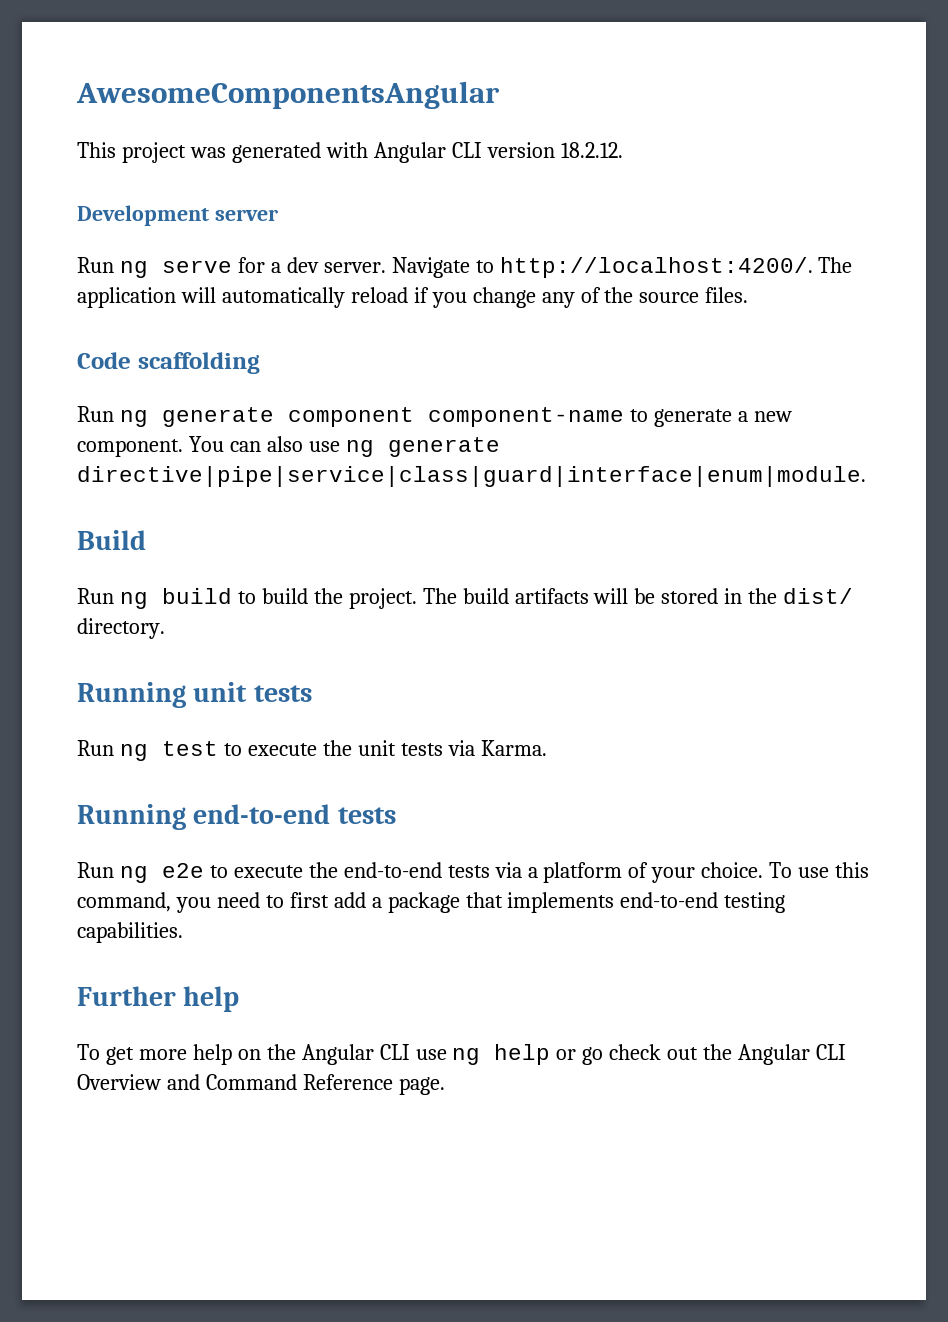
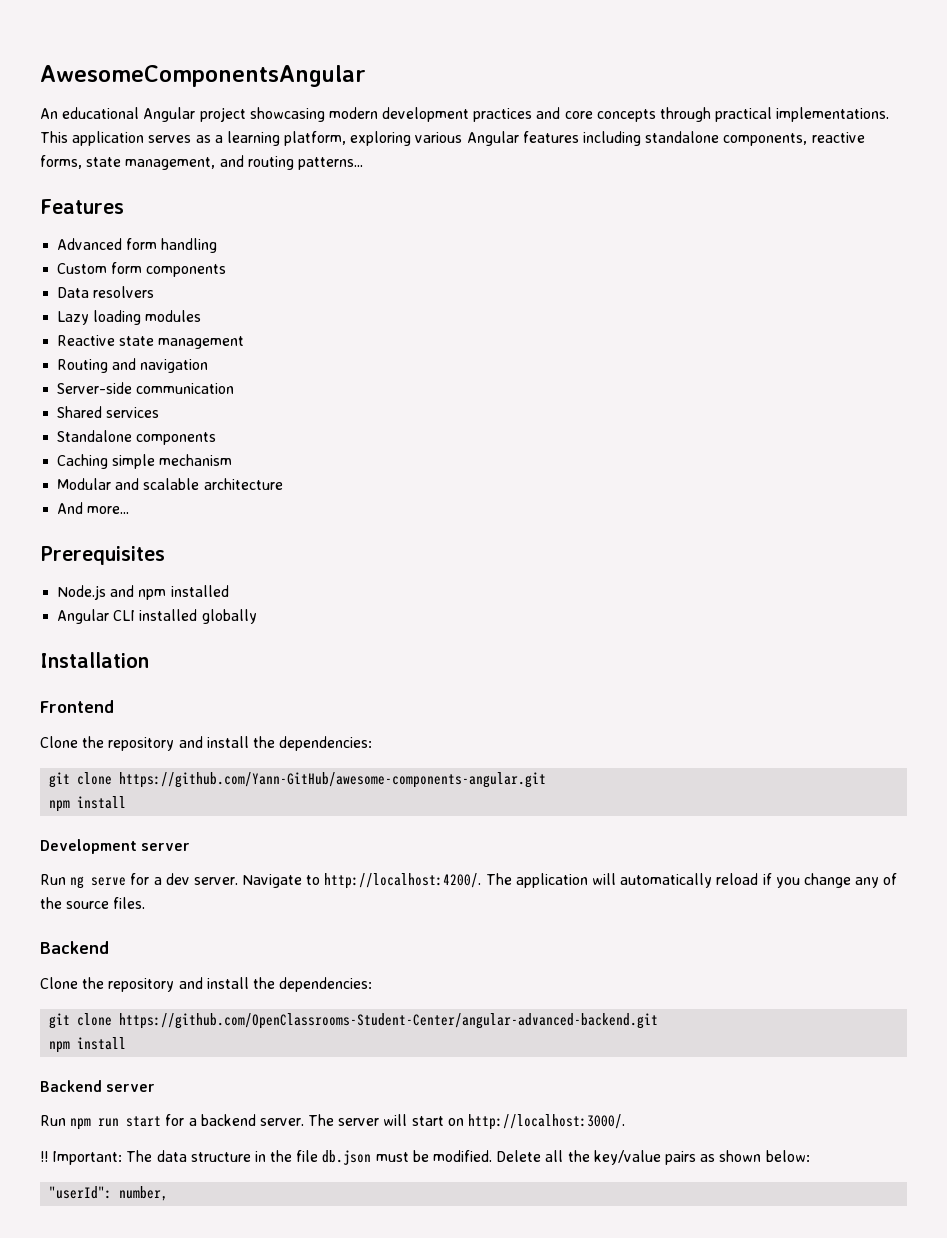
- This project was generated with Angular CLI version 18.2.12.
+ An educational Angular project showcasing modern development practices and core concepts through practical implementations. This application serves as a learning platform, exploring various Angular features including standalone components, reactive forms, state management, and routing patterns...
+ Features
+ Advanced form handling
+ Custom form components
+ Data resolvers
+ Lazy loading modules
+ Reactive state management
+ Routing and navigation
+ Server-side communication
+ Shared services
+ Standalone components
+ Caching simple mechanism
+ Modular and scalable architecture
+ And more...
+ Prerequisites
+ Node.js and npm installed
+ Angular CLI installed globally
+ Installation
+ Frontend
+ Clone the repository and install the dependencies:
+ git clone https://github.com/Yann-GitHub/awesome-components-angular.git
+ npm install
  The application will automatically reload if you change any of the source files.
- Code scaffolding
- Run ng generate component component-name to generate a new component. You can also use ng generate directive|pipe|service|class|guard|interface|enum|module.
- Build
- Run ng build to build the project. The build artifacts will be stored in the dist/ directory.
- Running unit tests
- Run ng test to execute the unit tests via Karma.
- Running end-to-end tests
- Run ng e2e to execute the end-to-end tests via a platform of your choice. To use this command, you need to first add a package that implements end-to-end testing capabilities.
- Further help
- To get more help on the Angular CLI use ng help or go check out the Angular CLI Overview and Command Reference page.
+ Backend
+ Clone the repository and install the dependencies:
+ git clone https://github.com/OpenClassrooms-Student-Center/angular-advanced-backend.git
+ npm install
+ Backend server
+ Run npm run start for a backend server. The server will start on http://localhost:3000/.
+ !! Important: The data structure in the file db.json must be modified. Delete all the key/value pairs as shown below:
+ "userId": number,

